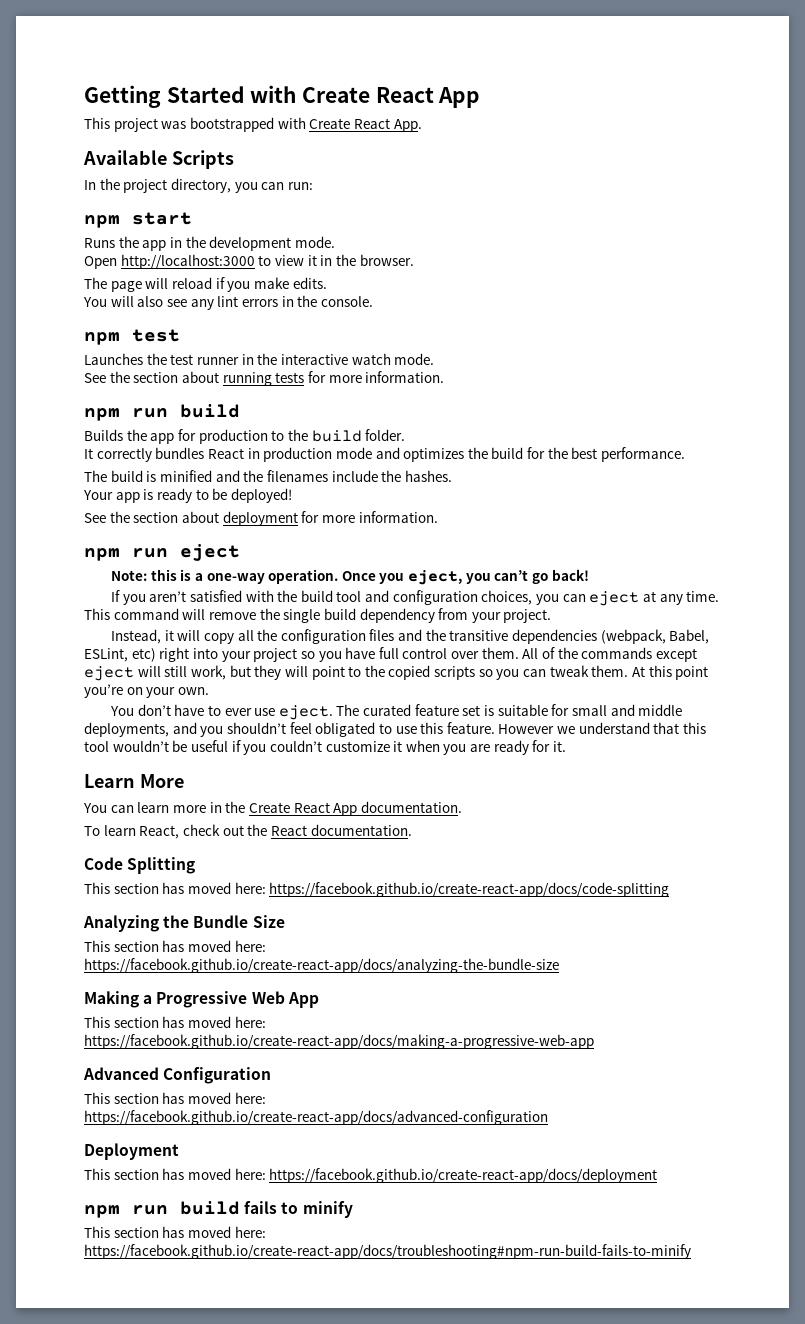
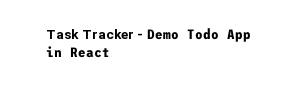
- Getting Started with Create React App
- This project was bootstrapped with Create React App.
- Available Scripts
- In the project directory, you can run:
- npm start
- Runs the app in the development mode.
- Open http://localhost:3000 to view it in the browser.
- The page will reload if you make edits.
- You will also see any lint errors in the console.
- npm test
- Launches the test runner in the interactive watch mode.
- See the section about running tests for more information.
- npm run build
- Builds the app for production to the build folder.
- It correctly bundles React in production mode and optimizes the build for the best performance.
- The build is minified and the filenames include the hashes.
- Your app is ready to be deployed!
- See the section about deployment for more information.
- npm run eject
- Note: this is a one-way operation. Once you eject, you can’t go back!
- If you aren’t satisfied with the build tool and configuration choices, you can eject at any time. This command will remove the single build dependency from your project.
- Instead, it will copy all the configuration files and the transitive dependencies (webpack, Babel, ESLint, etc) right into your project so you have full control over them. All of the commands except eject will still work, but they will point to the copied scripts so you can tweak them. At this point you’re on your own.
- You don’t have to ever use eject. The curated feature set is suitable for small and middle deployments, and you shouldn’t feel obligated to use this feature. However we understand that this tool wouldn’t be useful if you couldn’t customize it when you are ready for it.
- Learn More
- You can learn more in the Create React App documentation.
- To learn React, check out the React documentation.
- Code Splitting
- This section has moved here: https://facebook.github.io/create-react-app/docs/code-splitting
- Analyzing the Bundle Size
- This section has moved here: https://facebook.github.io/create-react-app/docs/analyzing-the-bundle-size
- Making a Progressive Web App
- This section has moved here: https://facebook.github.io/create-react-app/docs/making-a-progressive-web-app
- Advanced Configuration
- This section has moved here: https://facebook.github.io/create-react-app/docs/advanced-configuration
- Deployment
- This section has moved here: https://facebook.github.io/create-react-app/docs/deployment
- npm run build fails to minify
- This section has moved here: https://facebook.github.io/create-react-app/docs/troubleshooting#npm-run-build-fails-to-minify
+ Task Tracker - Demo Todo App in React

